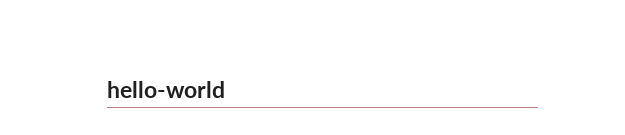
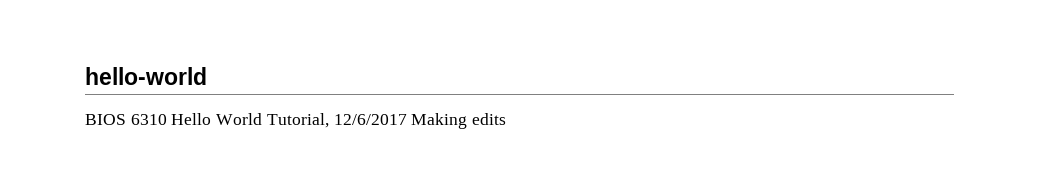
+ BIOS 6310 Hello World Tutorial, 12/6/2017 Making edits

